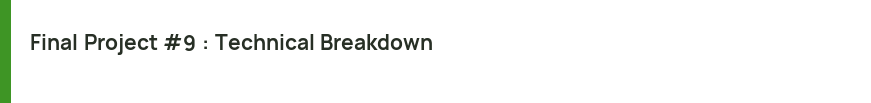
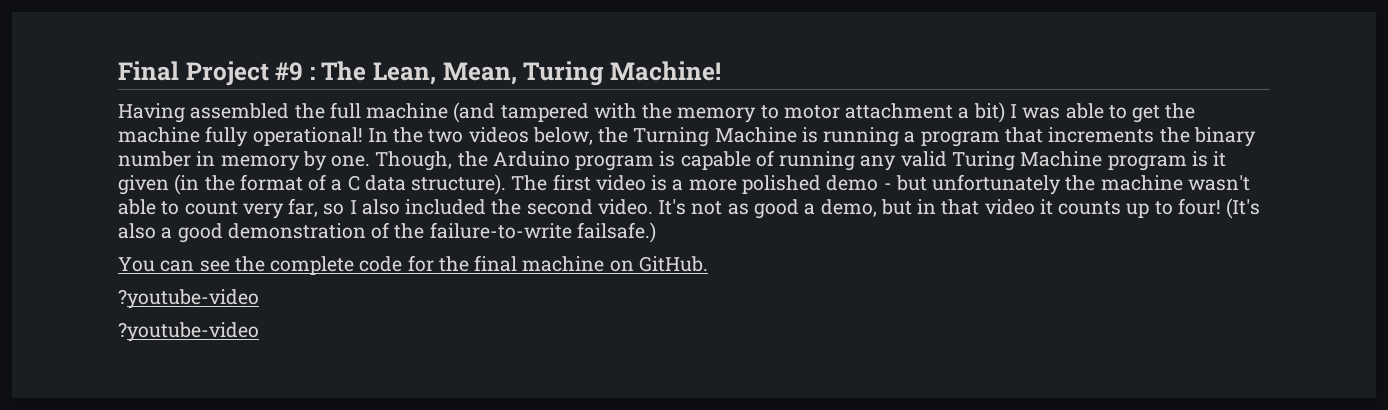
- Final Project #9 : Technical Breakdown
+ Final Project #9 : The Lean, Mean, Turing Machine!
+ Having assembled the full machine (and tampered with the memory to motor attachment a bit) I was able to get the machine fully operational! In the two videos below, the Turning Machine is running a program that increments the binary number in memory by one. Though, the Arduino program is capable of running any valid Turing Machine program is it given (in the format of a C data structure). The first video is a more polished demo - but unfortunately the machine wasn't able to count very far, so I also included the second video. It's not as good a demo, but in that video it counts up to four! (It's also a good demonstration of the failure-to-write failsafe.)
+ You can see the complete code for the final machine on GitHub.
+ ?youtube-video
+ ?youtube-video

